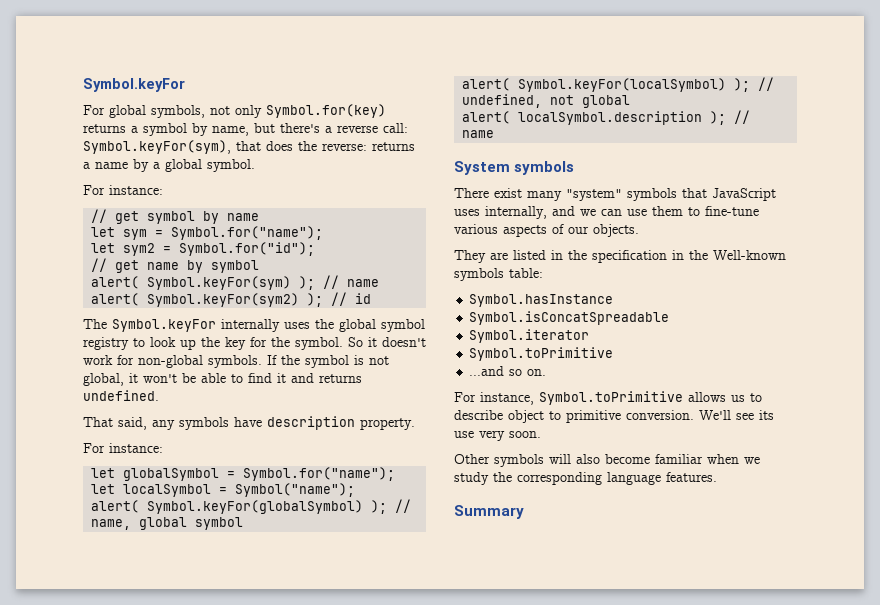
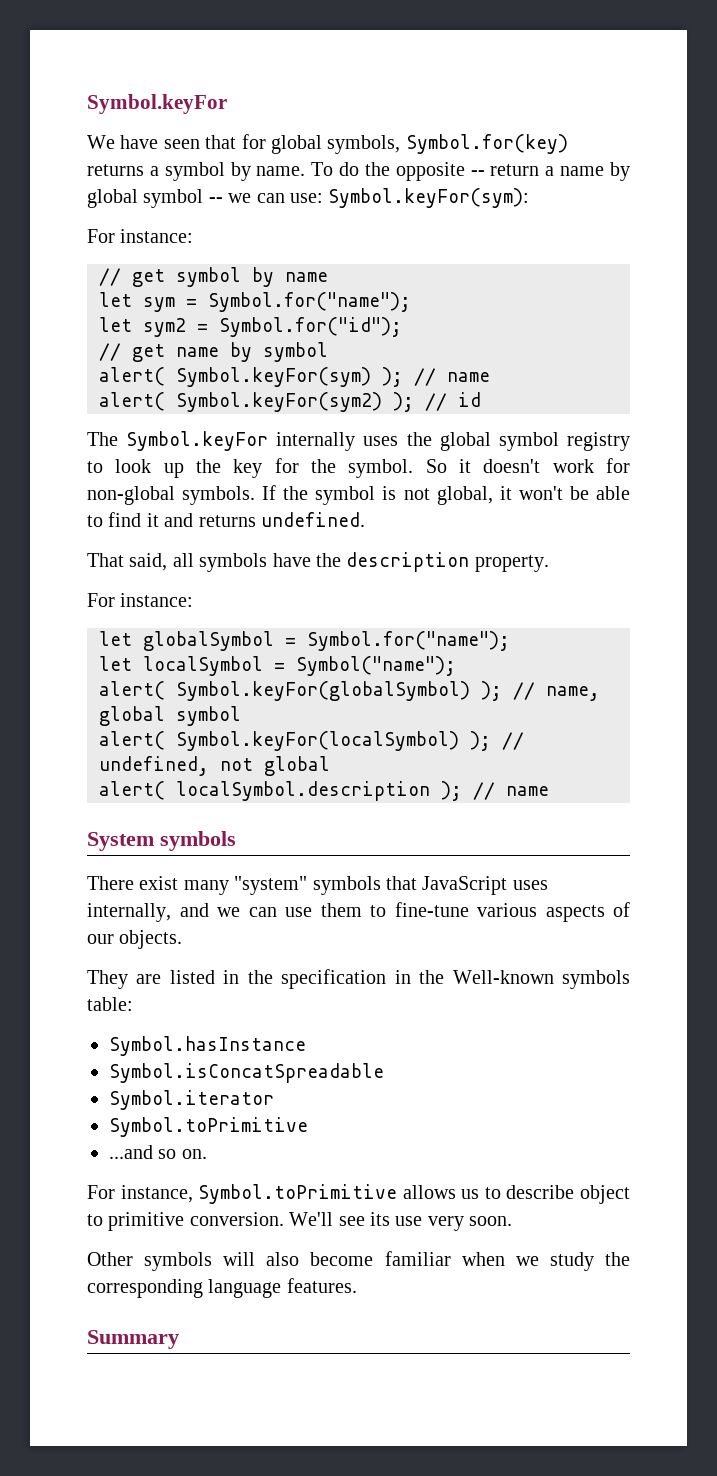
- For global symbols, not only Symbol.for(key) returns a symbol by name, but there's a reverse call: Symbol.keyFor(sym), that does the reverse: returns a name by a global symbol.
+ We have seen that for global symbols, Symbol.for(key) returns a symbol by name. To do the opposite -- return a name by global symbol -- we can use: Symbol.keyFor(sym):
- That said, any symbols have description property.
+ That said, all symbols have the description property.

